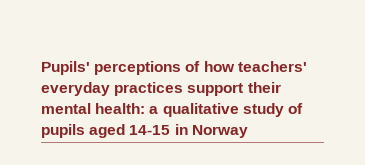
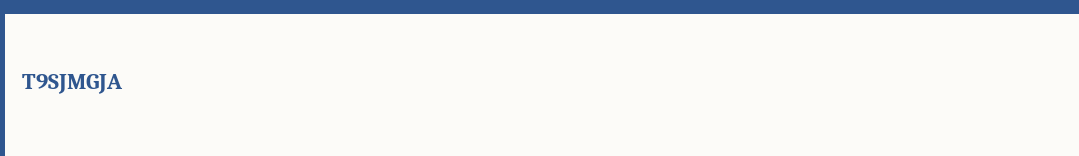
- Pupils' perceptions of how teachers' everyday practices support their mental health: a qualitative study of pupils aged 14-15 in Norway
+ T9SJMGJA

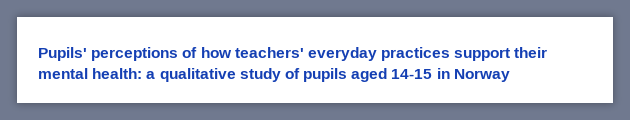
- T9SJMGJA
+ Pupils' perceptions of how teachers' everyday practices support their mental health: a qualitative study of pupils aged 14-15 in Norway

